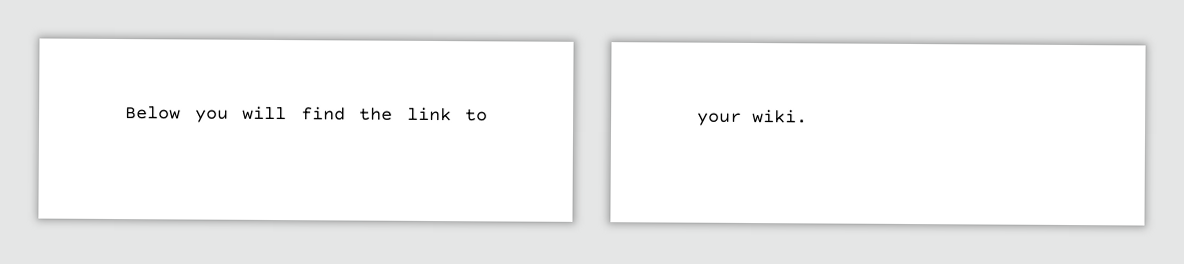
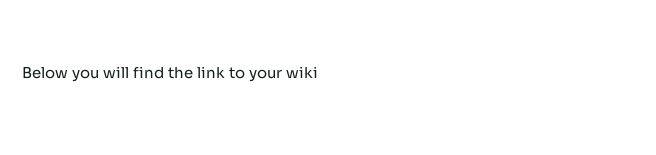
- Below you will find the link to your wiki.
+ Below you will find the link to your wiki

